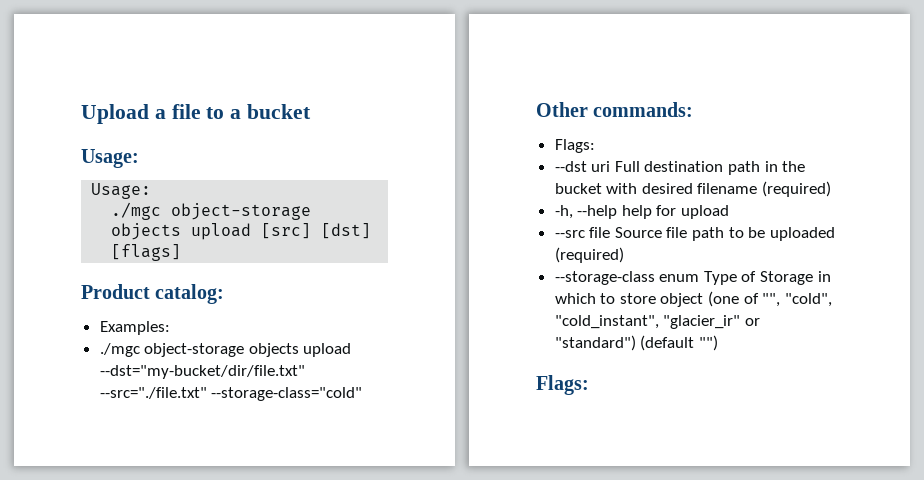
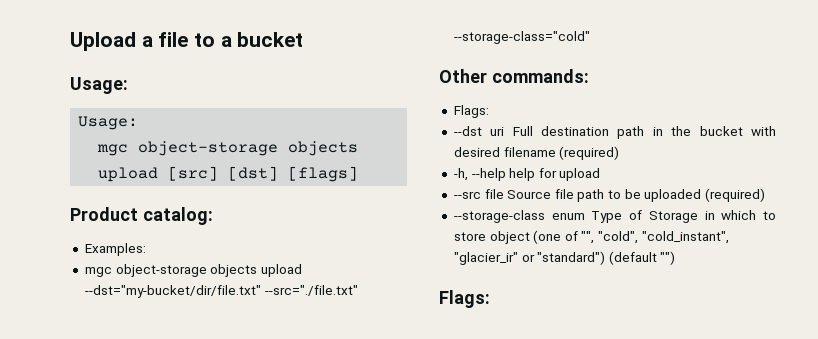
- ./mgc object-storage objects upload [src] [dst] [flags]
+ mgc object-storage objects upload [src] [dst] [flags]
- ./mgc object-storage objects upload --dst="my-bucket/dir/file.txt" --src="./file.txt" --storage-class="cold"
+ mgc object-storage objects upload --dst="my-bucket/dir/file.txt" --src="./file.txt" --storage-class="cold"

